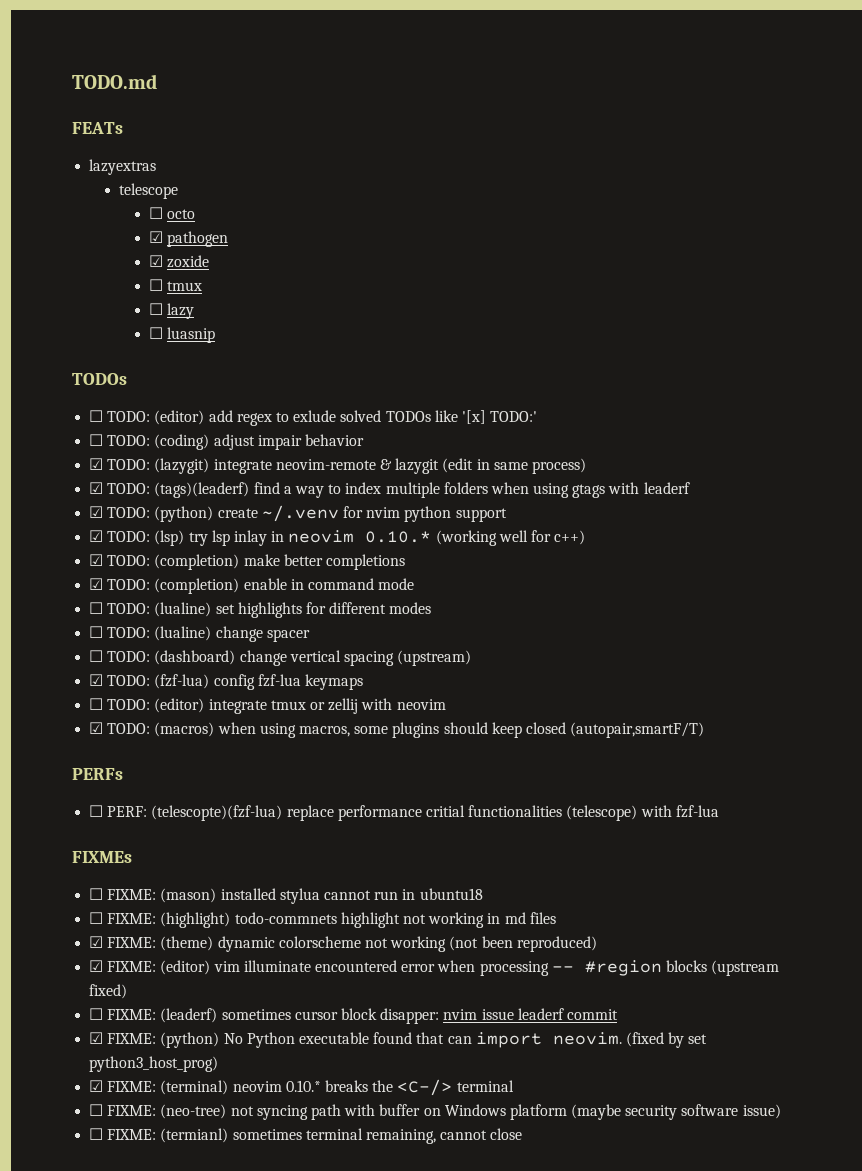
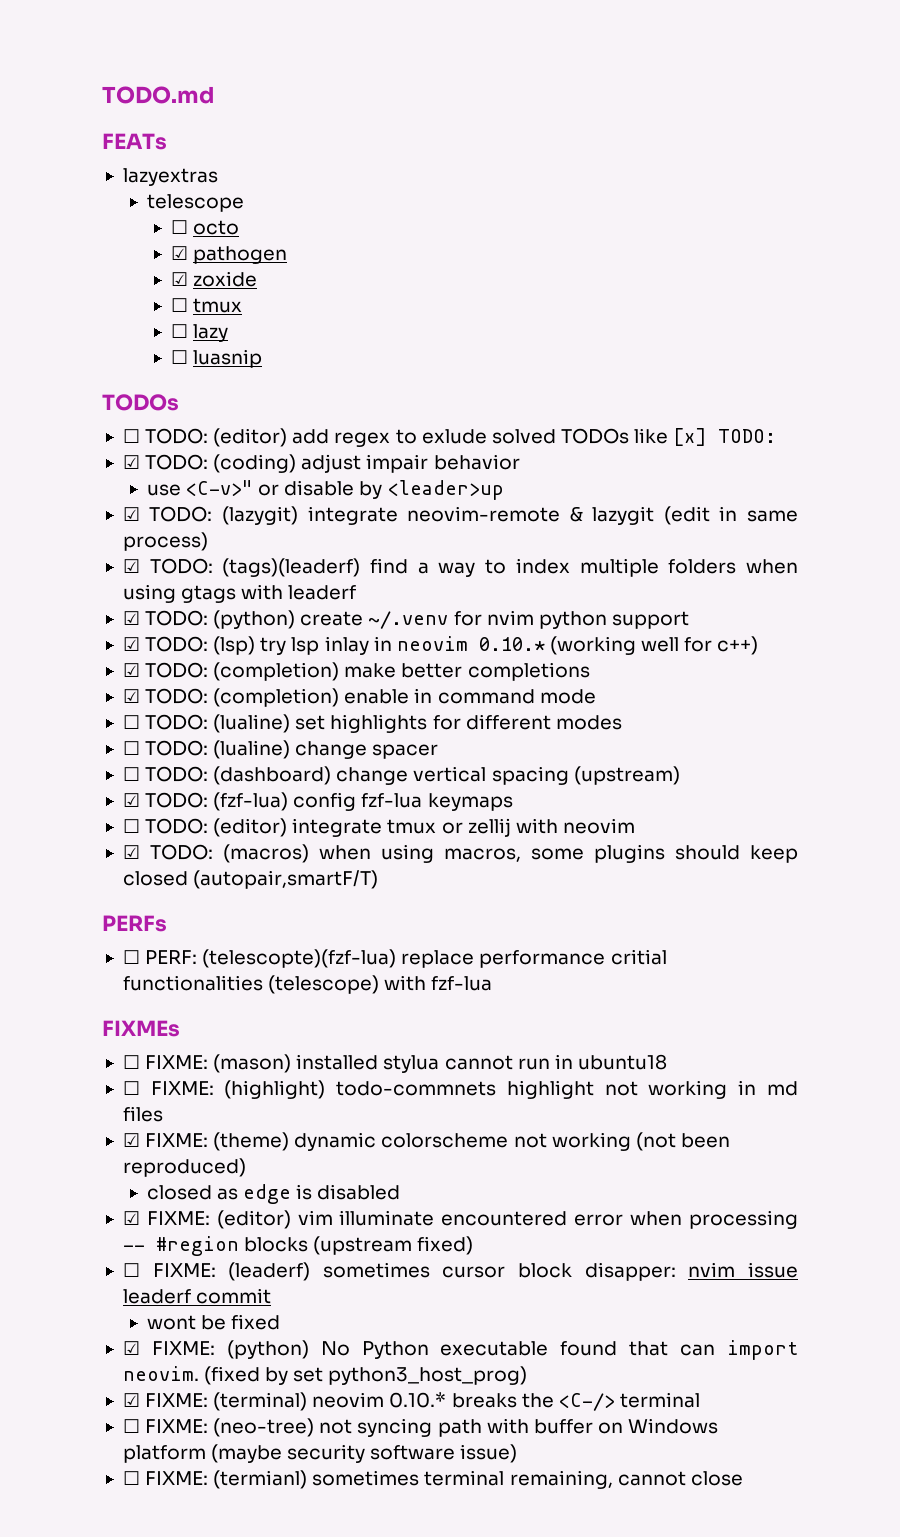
- ☐ TODO: (editor) add regex to exlude solved TODOs like '[x] TODO:'
- ☐ TODO: (coding) adjust impair behavior
+ ☐ TODO: (editor) add regex to exlude solved TODOs like [x] TODO:
+ ☑ TODO: (coding) adjust impair behavior
+ use <C-v>" or disable by <leader>up
+ closed as edge is disabled
+ wont be fixed

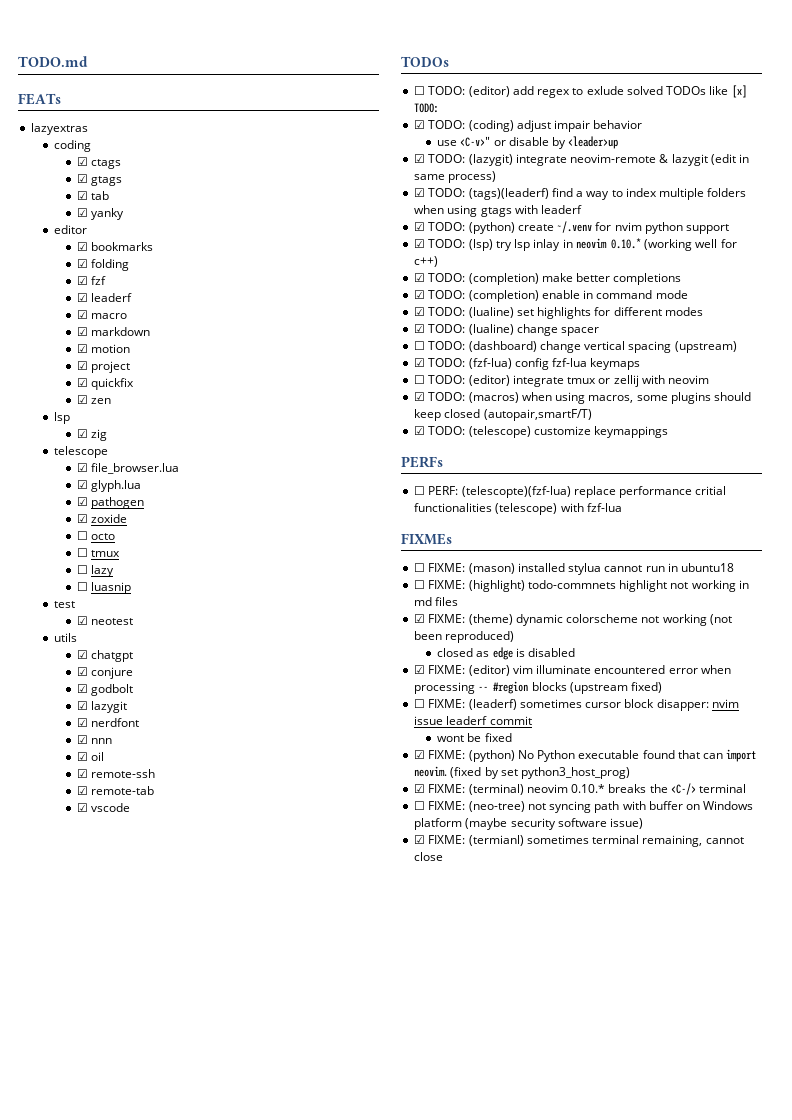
+ coding
+ ☑ ctags
+ ☑ gtags
+ ☑ tab
+ ☑ yanky
+ editor
+ ☑ bookmarks
+ ☑ folding
+ ☑ fzf
+ ☑ leaderf
+ ☑ macro
+ ☑ markdown
+ ☑ motion
+ ☑ project
+ ☑ quickfix
+ ☑ zen
+ lsp
+ ☑ zig
  telescope
- ☐ octo
+ ☑ file_browser.lua
+ ☑ glyph.lua
+ ☐ octo
+ test
+ ☑ neotest
+ utils
+ ☑ chatgpt
+ ☑ conjure
+ ☑ godbolt
+ ☑ lazygit
+ ☑ nerdfont
+ ☑ nnn
+ ☑ oil
+ ☑ remote-ssh
+ ☑ remote-tab
+ ☑ vscode
- ☐ TODO: (lualine) set highlights for different modes
+ ☑ TODO: (lualine) set highlights for different modes
- ☐ TODO: (lualine) change spacer
+ ☑ TODO: (lualine) change spacer
+ ☑ TODO: (telescope) customize keymappings
- ☐ FIXME: (termianl) sometimes terminal remaining, cannot close
+ ☑ FIXME: (termianl) sometimes terminal remaining, cannot close

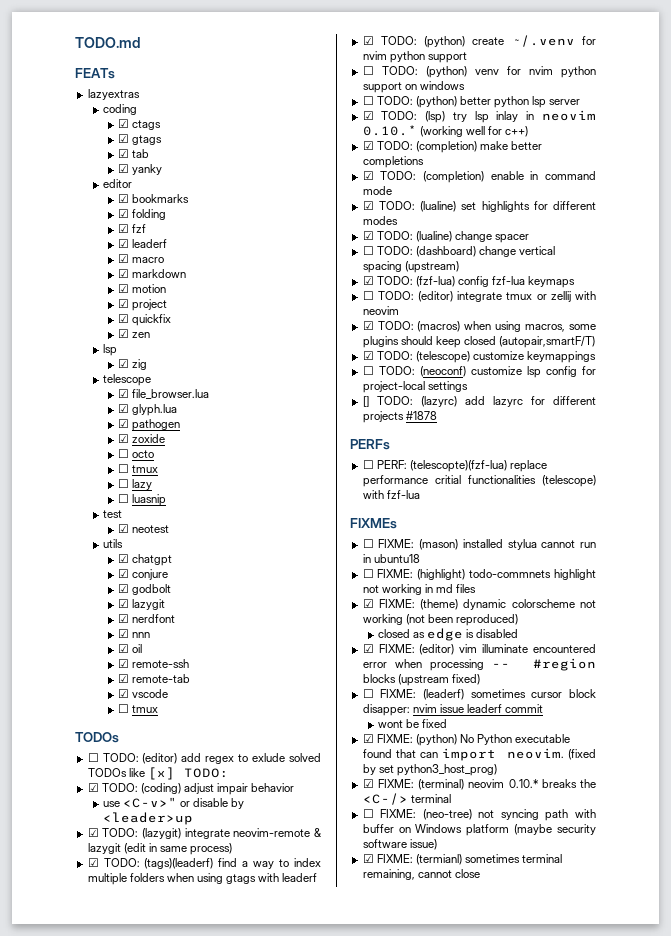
  ☑ vscode
+ ☐ tmux
+ ☐ TODO: (python) venv for nvim python support on windows
+ ☐ TODO: (python) better python lsp server
+ ☐ TODO: (neoconf) customize lsp config for project-local settings
+ [] TODO: (lazyrc) add lazyrc for different projects #1878

